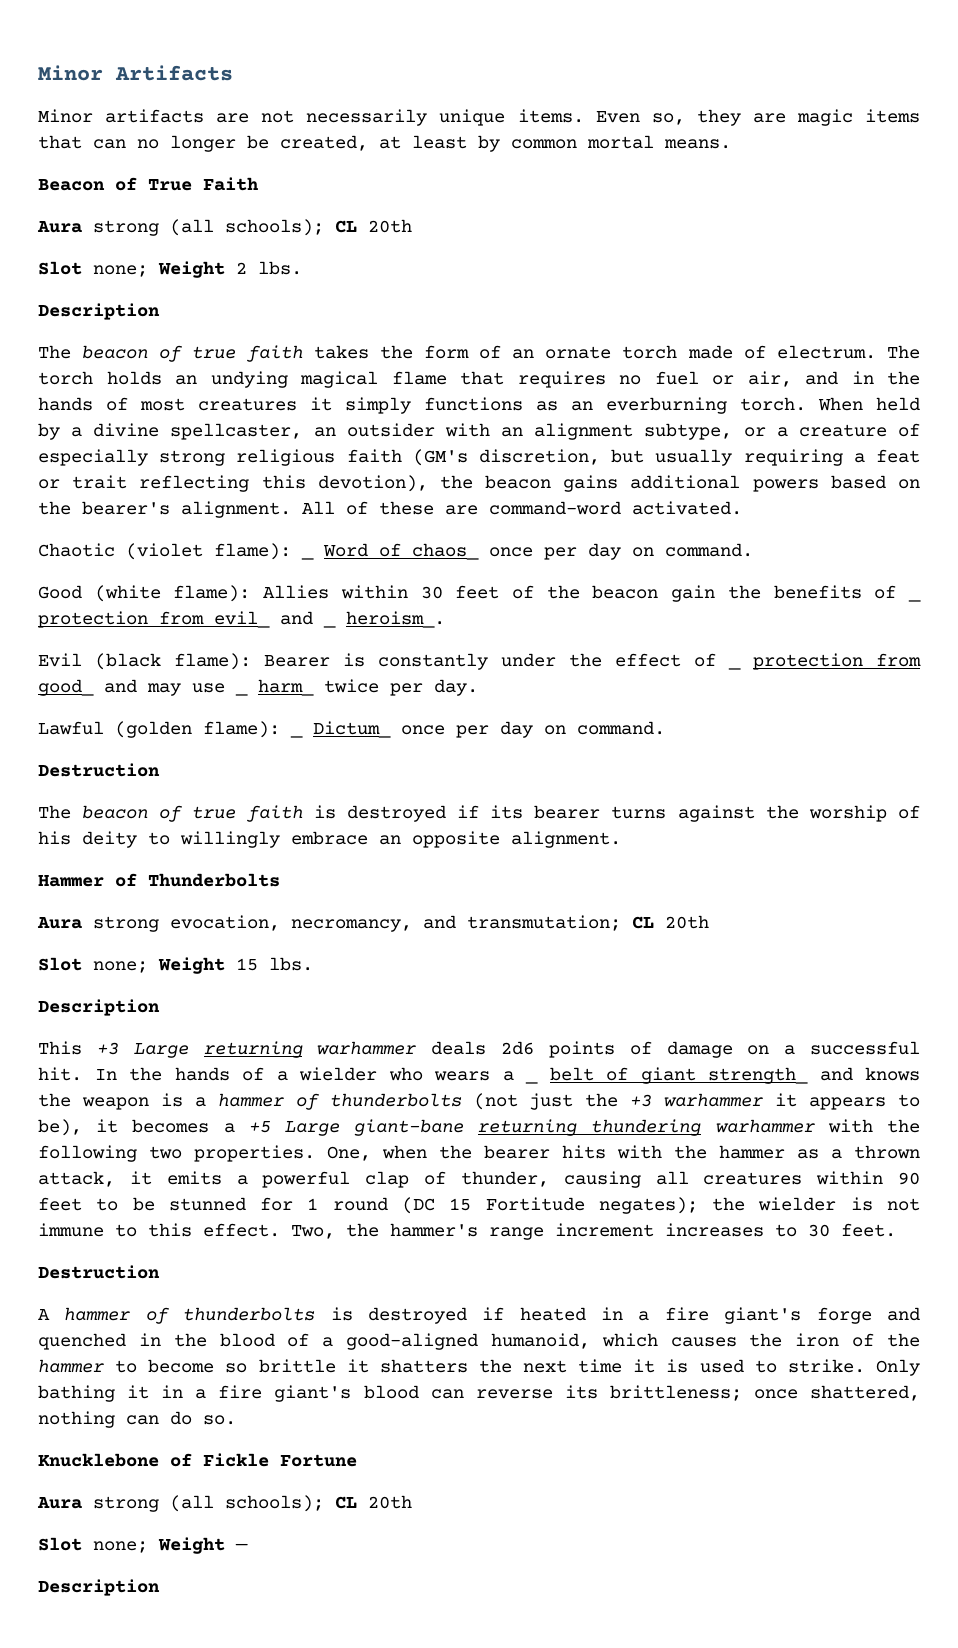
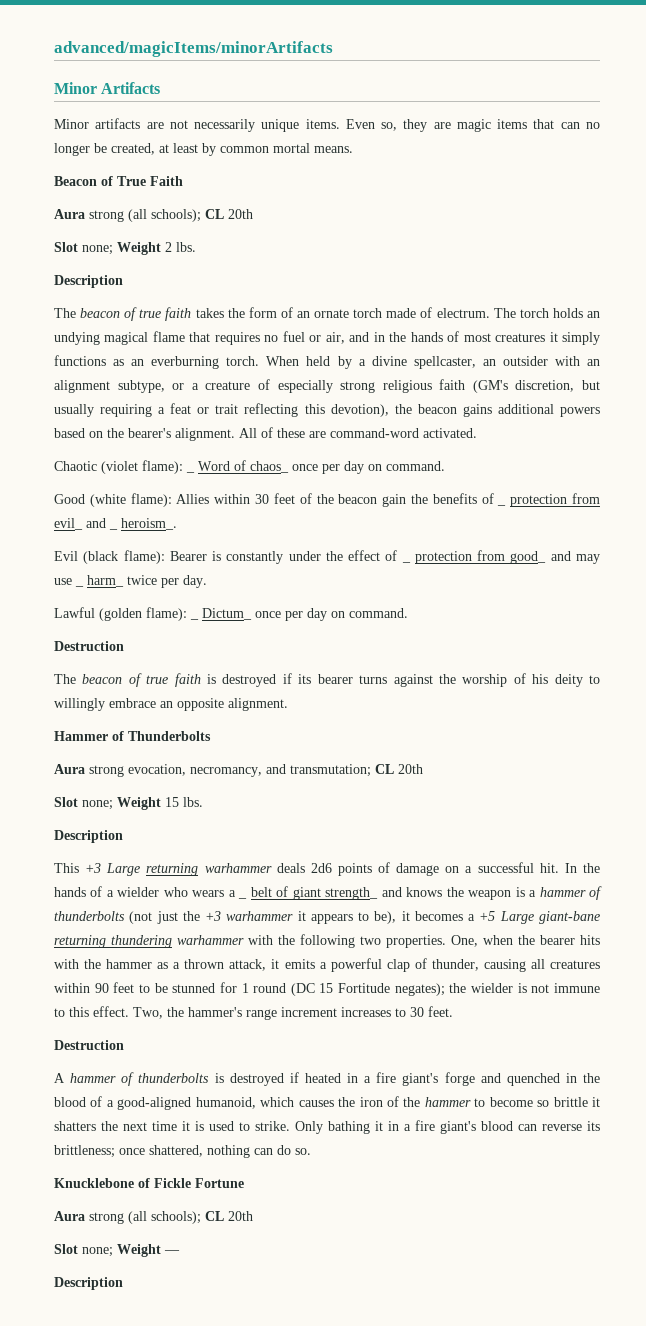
+ advanced/magicItems/minorArtifacts

